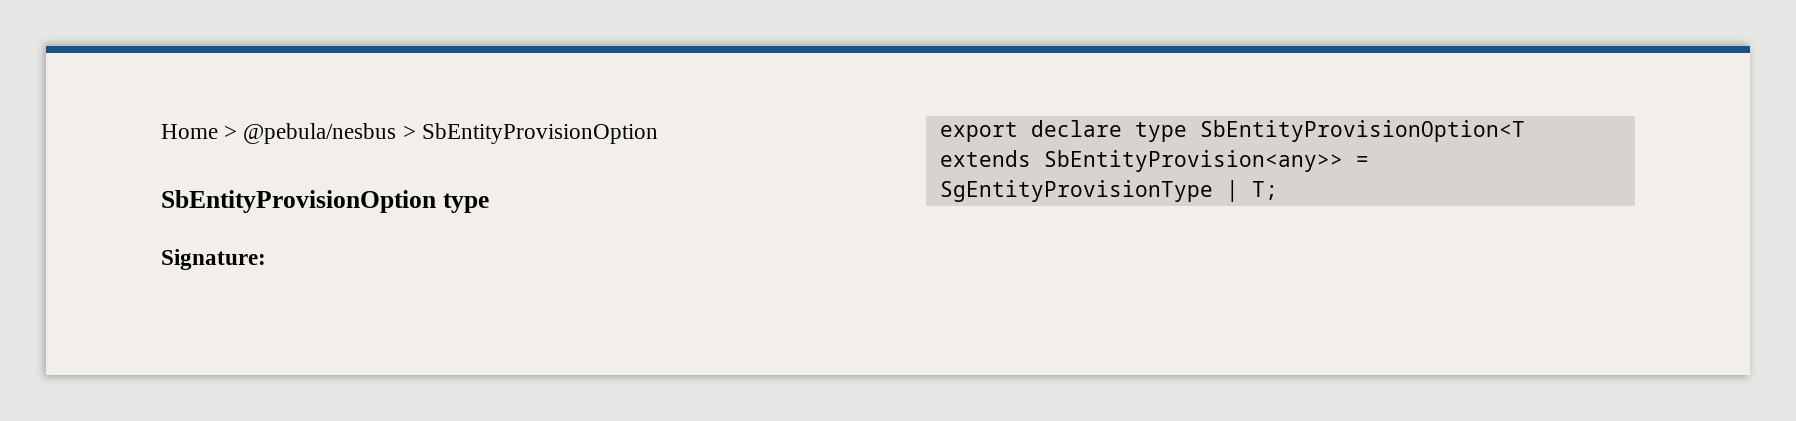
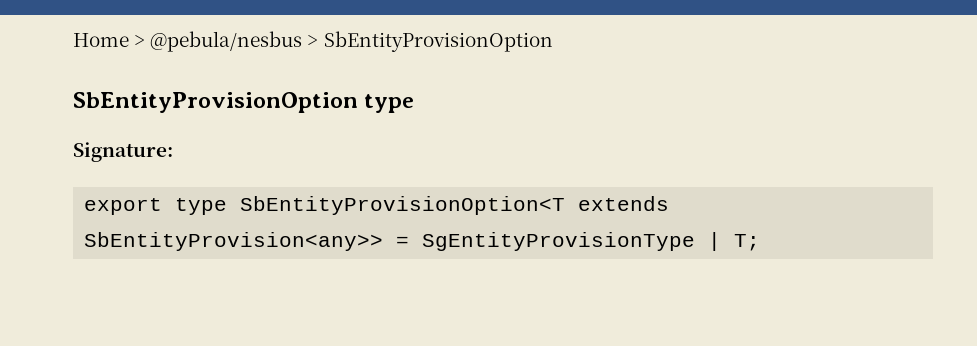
- export declare type SbEntityProvisionOption<T extends SbEntityProvision<any>> = SgEntityProvisionType | T;
+ export type SbEntityProvisionOption<T extends SbEntityProvision<any>> = SgEntityProvisionType | T;

